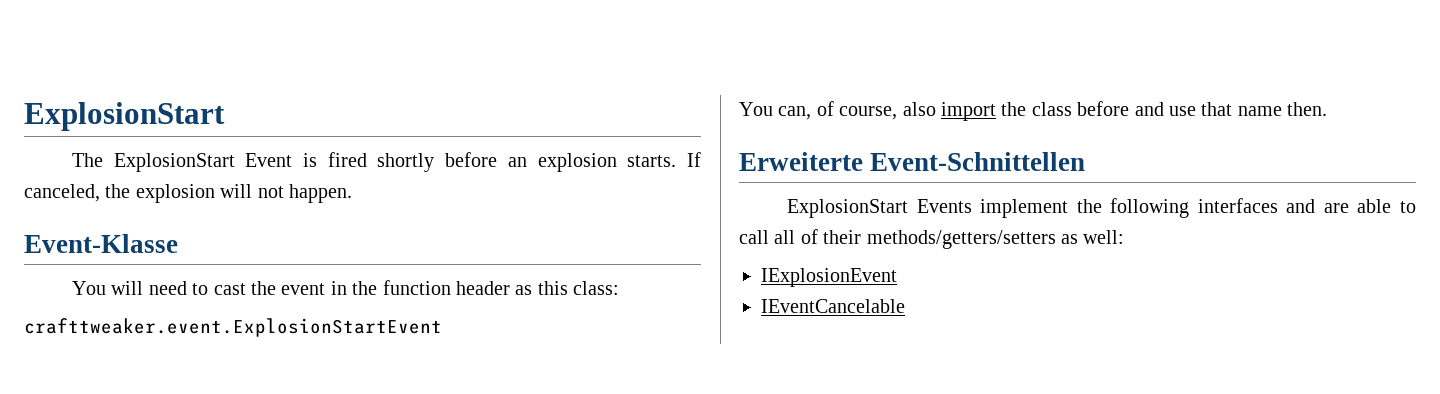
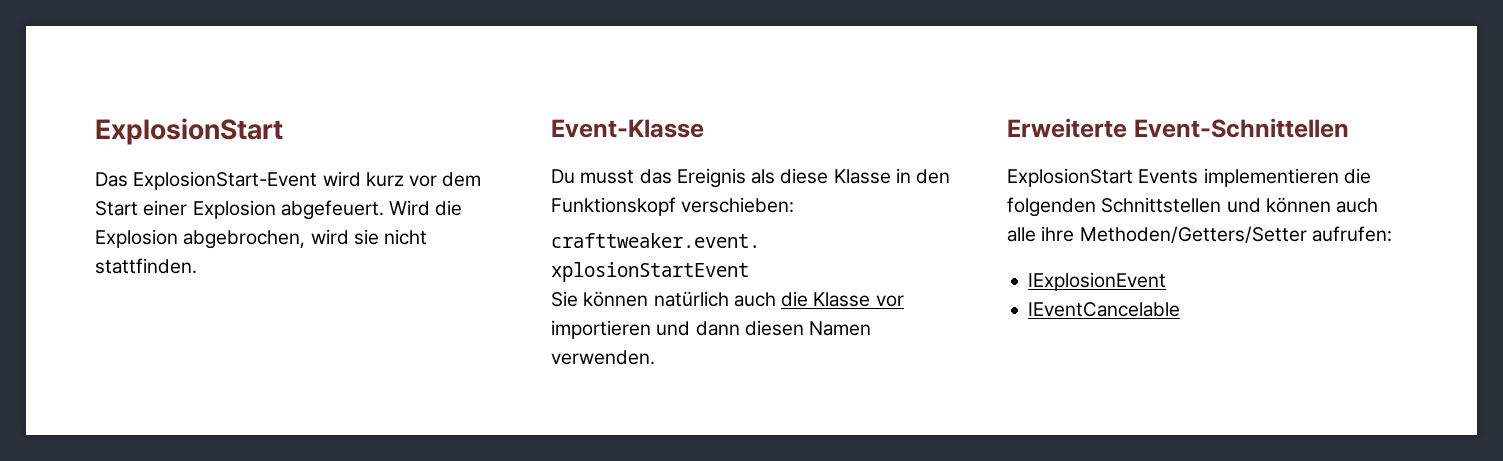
- The ExplosionStart Event is fired shortly before an explosion starts. If canceled, the explosion will not happen.
+ Das ExplosionStart-Event wird kurz vor dem Start einer Explosion abgefeuert. Wird die Explosion abgebrochen, wird sie nicht stattfinden.
  Event-Klasse
- You will need to cast the event in the function header as this class:
- crafttweaker.event.ExplosionStartEvent
- You can, of course, also import the class before and use that name then.
+ Du musst das Ereignis als diese Klasse in den Funktionskopf verschieben:
+ crafttweaker.event. xplosionStartEvent
+ Sie können natürlich auch die Klasse vor importieren und dann diesen Namen verwenden.
  Erweiterte Event-Schnittellen
- ExplosionStart Events implement the following interfaces and are able to call all of their methods/getters/setters as well:
+ ExplosionStart Events implementieren die folgenden Schnittstellen und können auch alle ihre Methoden/Getters/Setter aufrufen:

